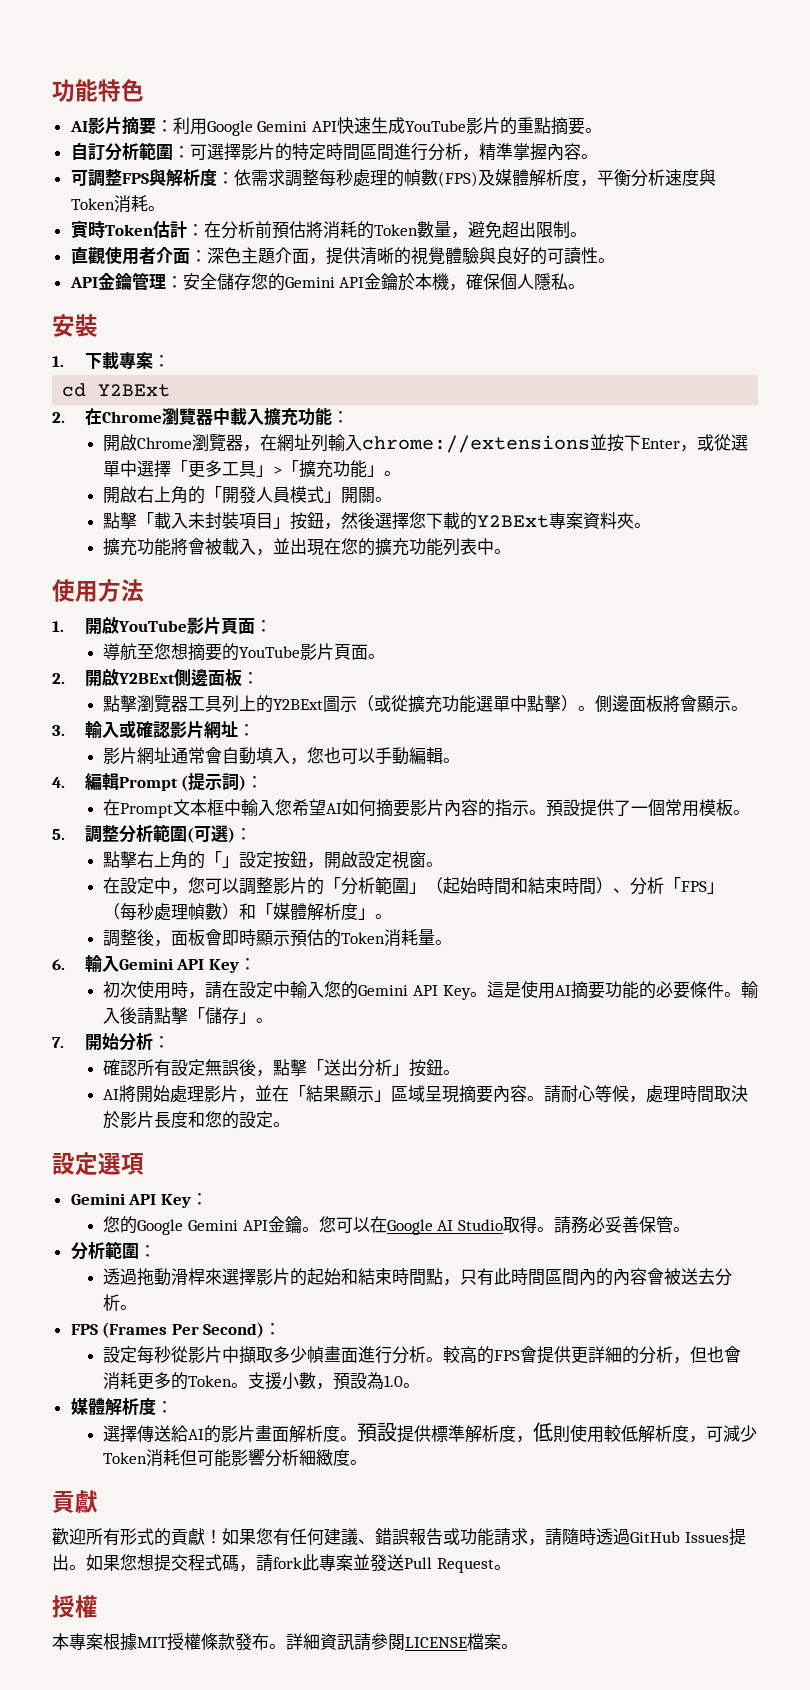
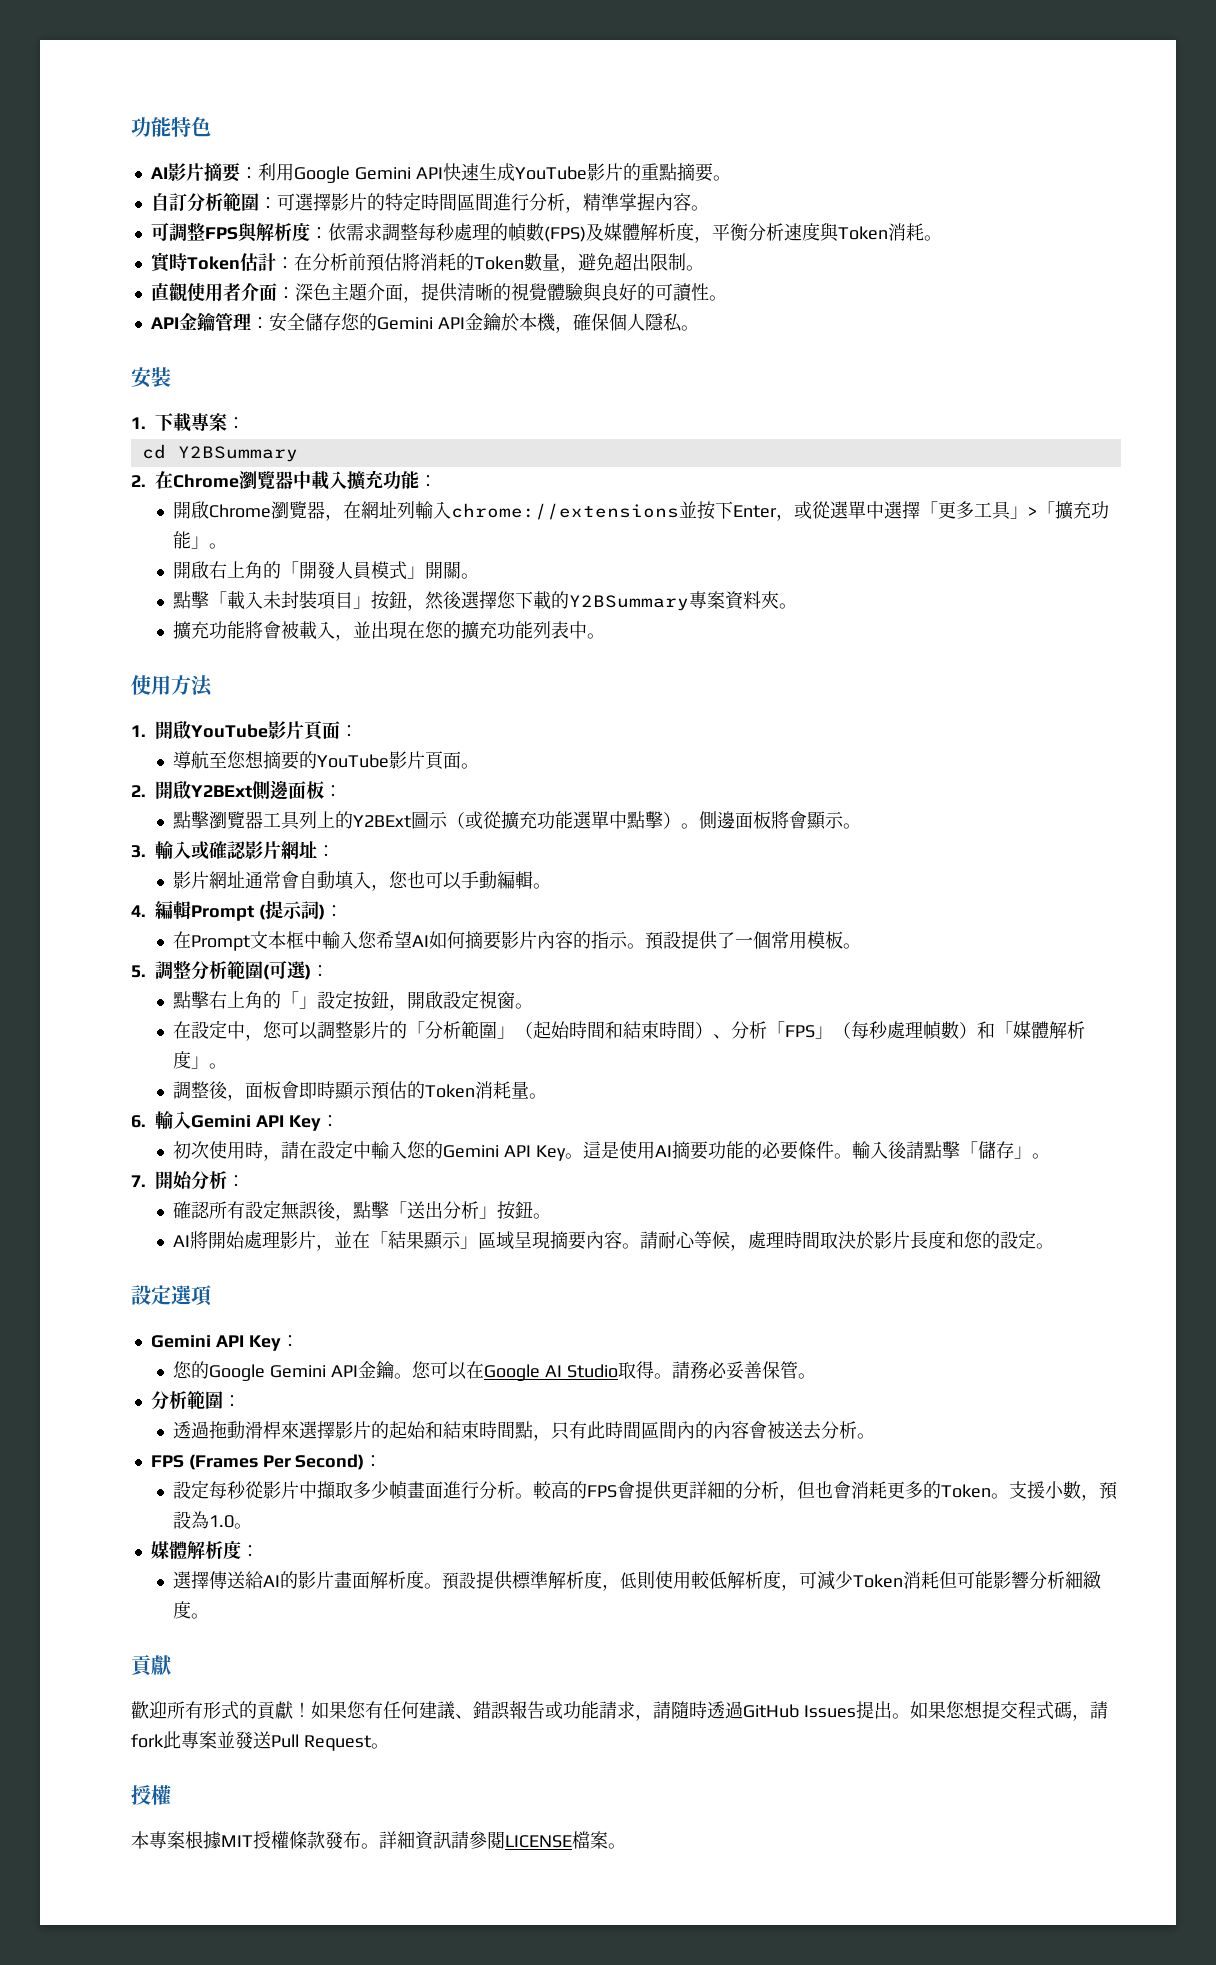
- cd Y2BExt
+ cd Y2BSummary
- 點擊「載入未封裝項目」按鈕，然後選擇您下載的Y2BExt專案資料夾。
+ 點擊「載入未封裝項目」按鈕，然後選擇您下載的Y2BSummary專案資料夾。

